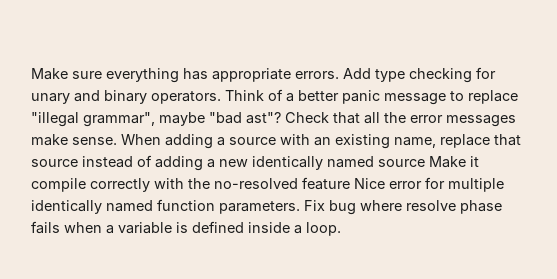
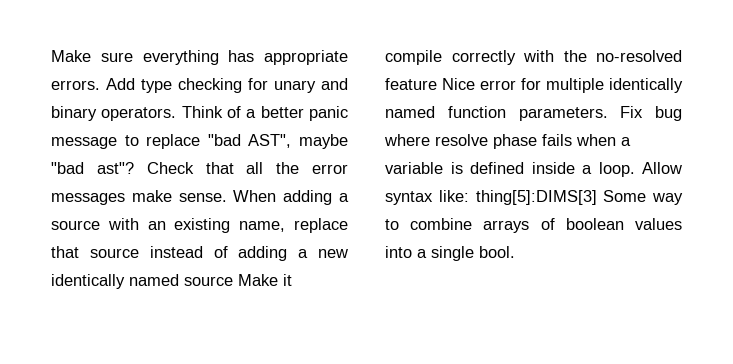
- Think of a better panic message to replace "illegal grammar", maybe "bad ast"?
+ Think of a better panic message to replace "bad AST", maybe "bad ast"?
+ Allow syntax like: thing[5]:DIMS[3] Some way to combine arrays of boolean values into a single bool.

